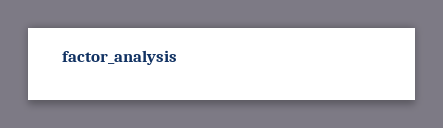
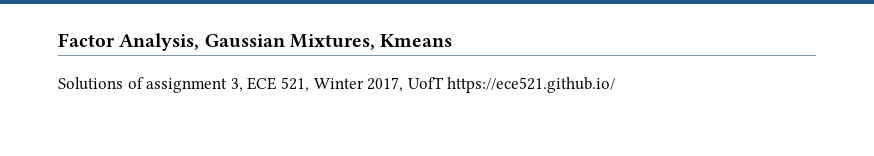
- factor_analysis
+ Factor Analysis, Gaussian Mixtures, Kmeans
+ Solutions of assignment 3, ECE 521, Winter 2017, UofT https://ece521.github.io/

